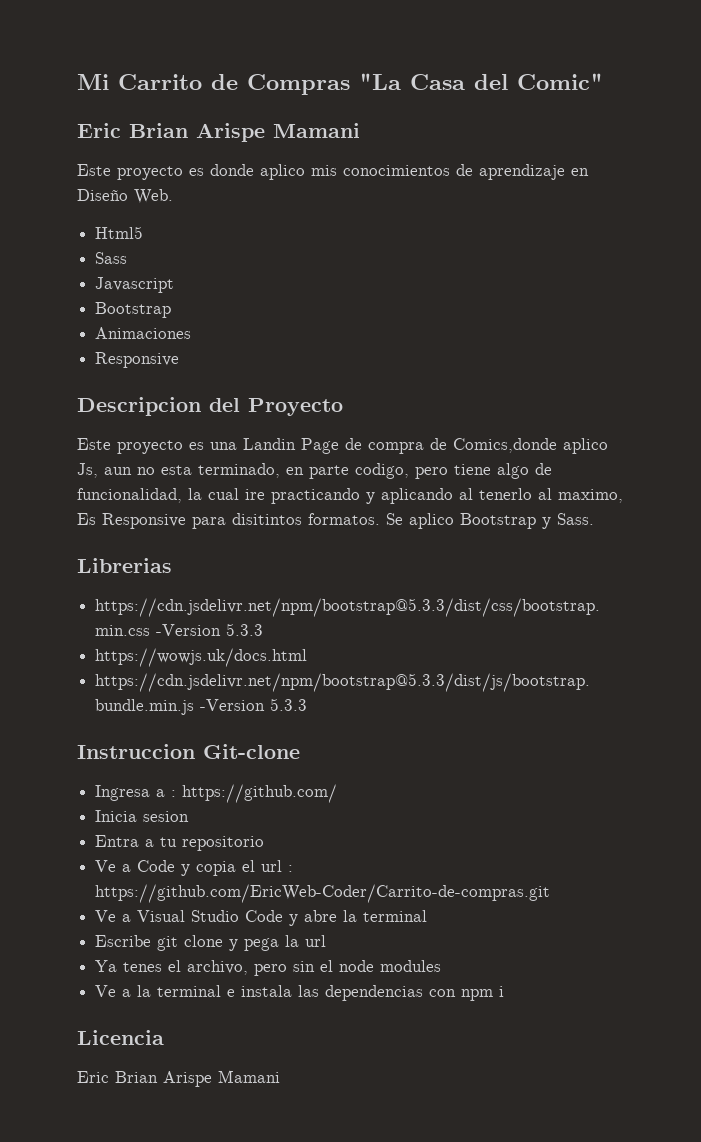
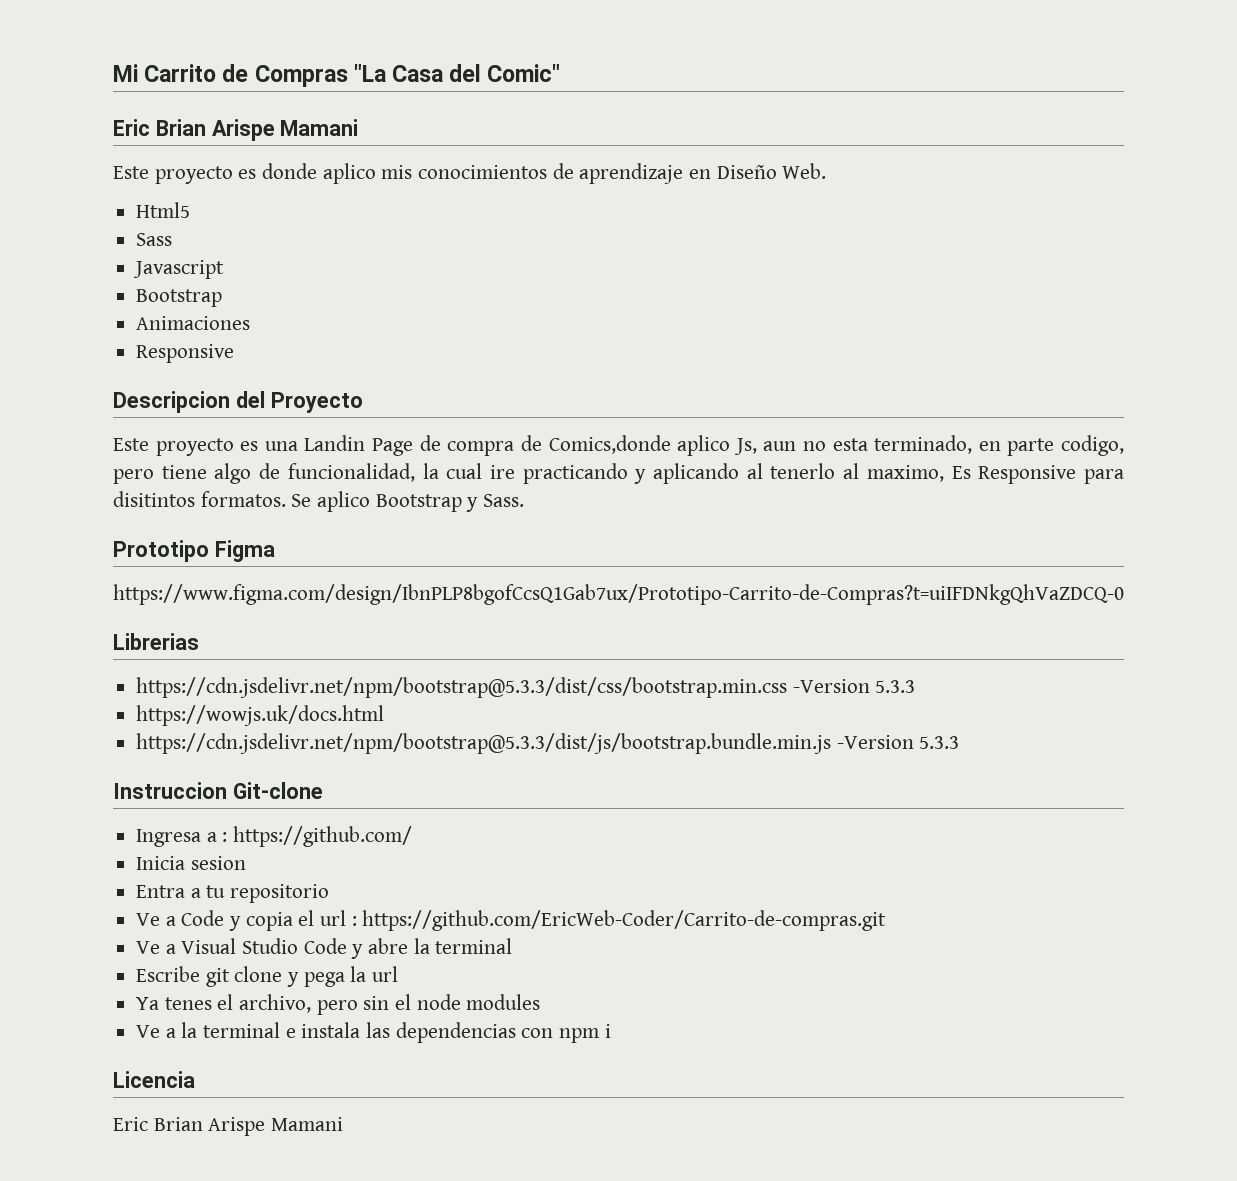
+ Prototipo Figma
+ https://www.figma.com/design/IbnPLP8bgofCcsQ1Gab7ux/Prototipo-Carrito-de-Compras?t=uiIFDNkgQhVaZDCQ-0

